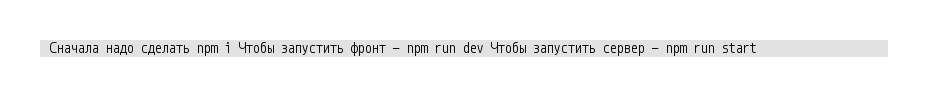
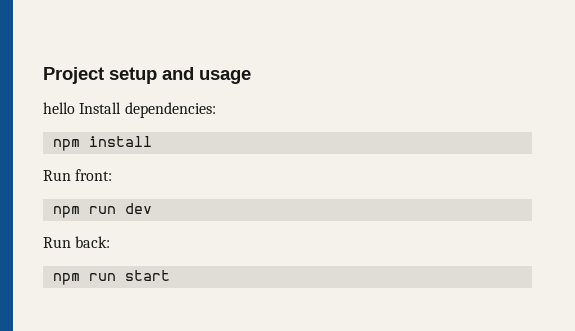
- Сначала надо сделать npm i Чтобы запустить фронт - npm run dev Чтобы запустить сервер - npm run start
+ Project setup and usage
+ hello Install dependencies:
+ npm install
+ Run front:
+ npm run dev
+ Run back:
+ npm run start

